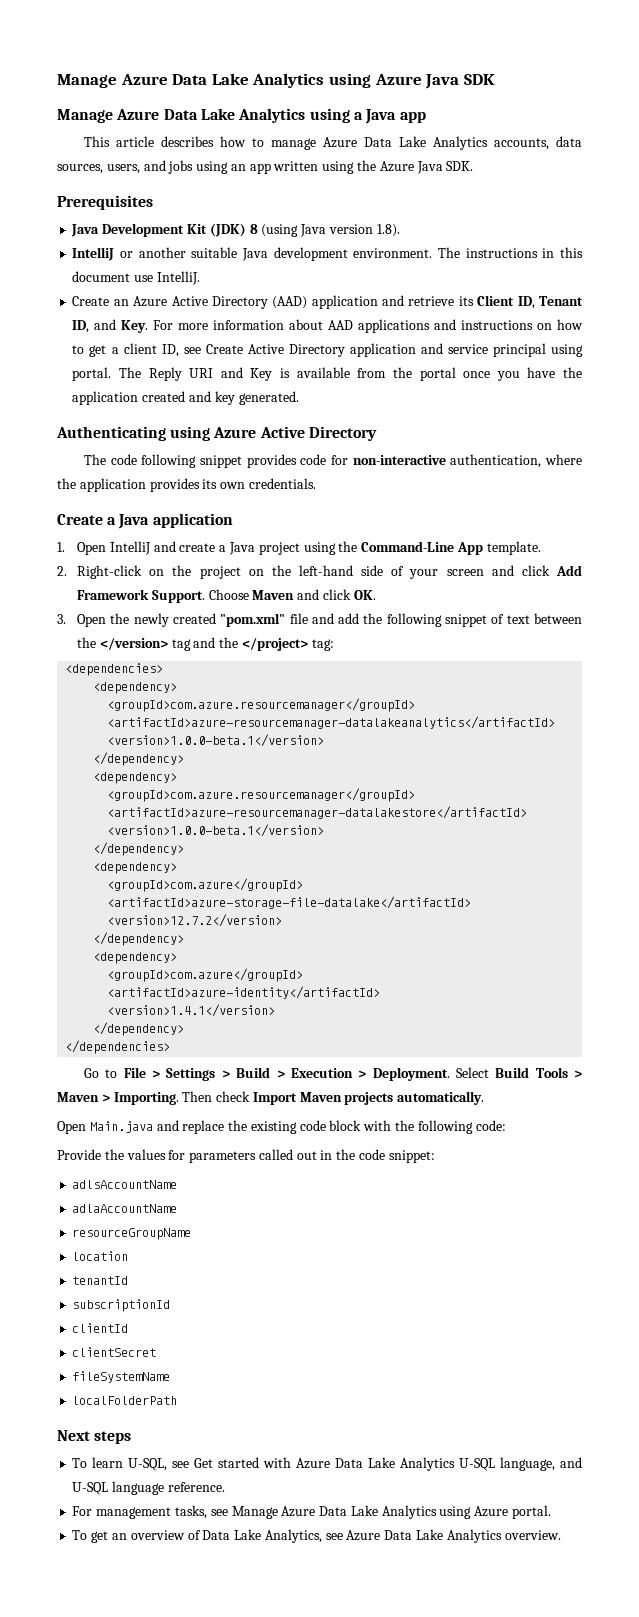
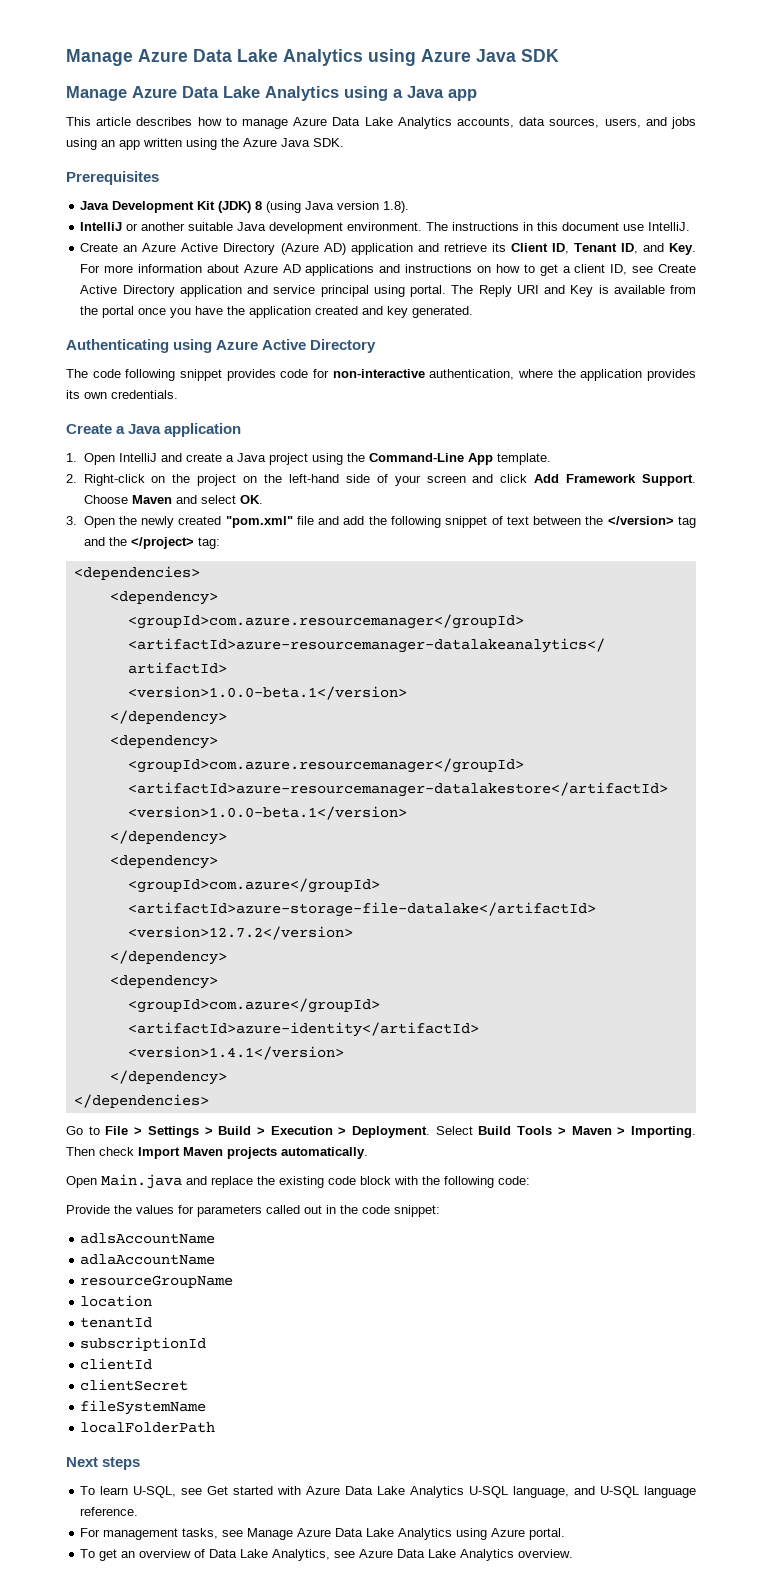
- Create an Azure Active Directory (AAD) application and retrieve its Client ID, Tenant ID, and Key. For more information about AAD applications and instructions on how to get a client ID, see Create Active Directory application and service principal using portal.
+ Create an Azure Active Directory (Azure AD) application and retrieve its Client ID, Tenant ID, and Key. For more information about Azure AD applications and instructions on how to get a client ID, see Create Active Directory application and service principal using portal.
- Choose Maven and click OK.
+ Choose Maven and select OK.

